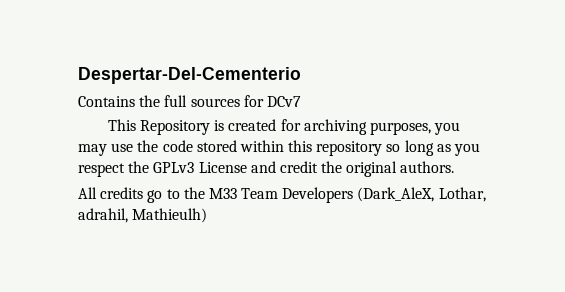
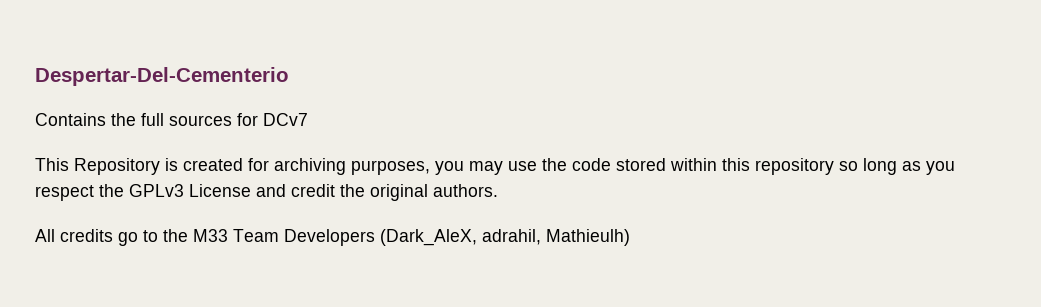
- All credits go to the M33 Team Developers (Dark_AleX, Lothar, adrahil, Mathieulh)
+ All credits go to the M33 Team Developers (Dark_AleX, adrahil, Mathieulh)

